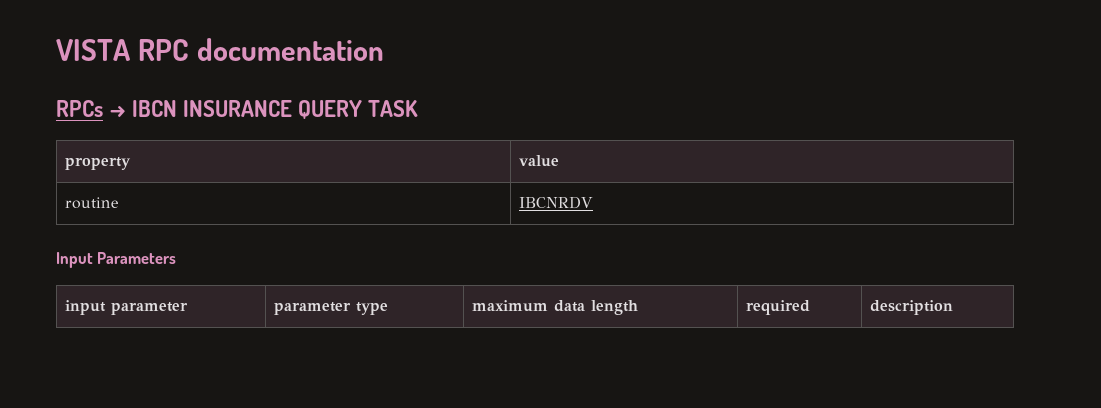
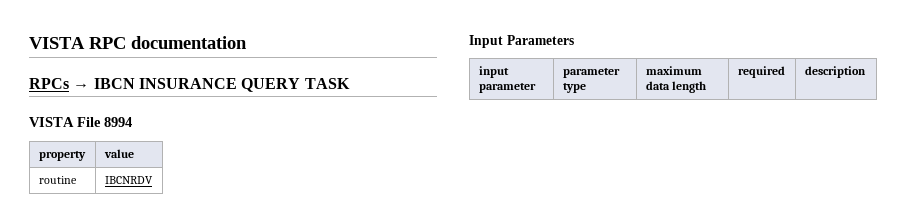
+ VISTA File 8994

